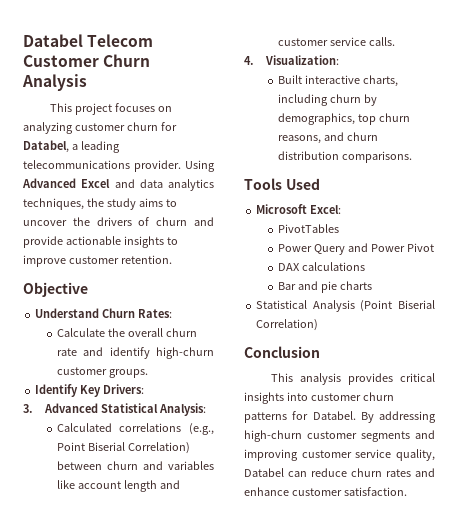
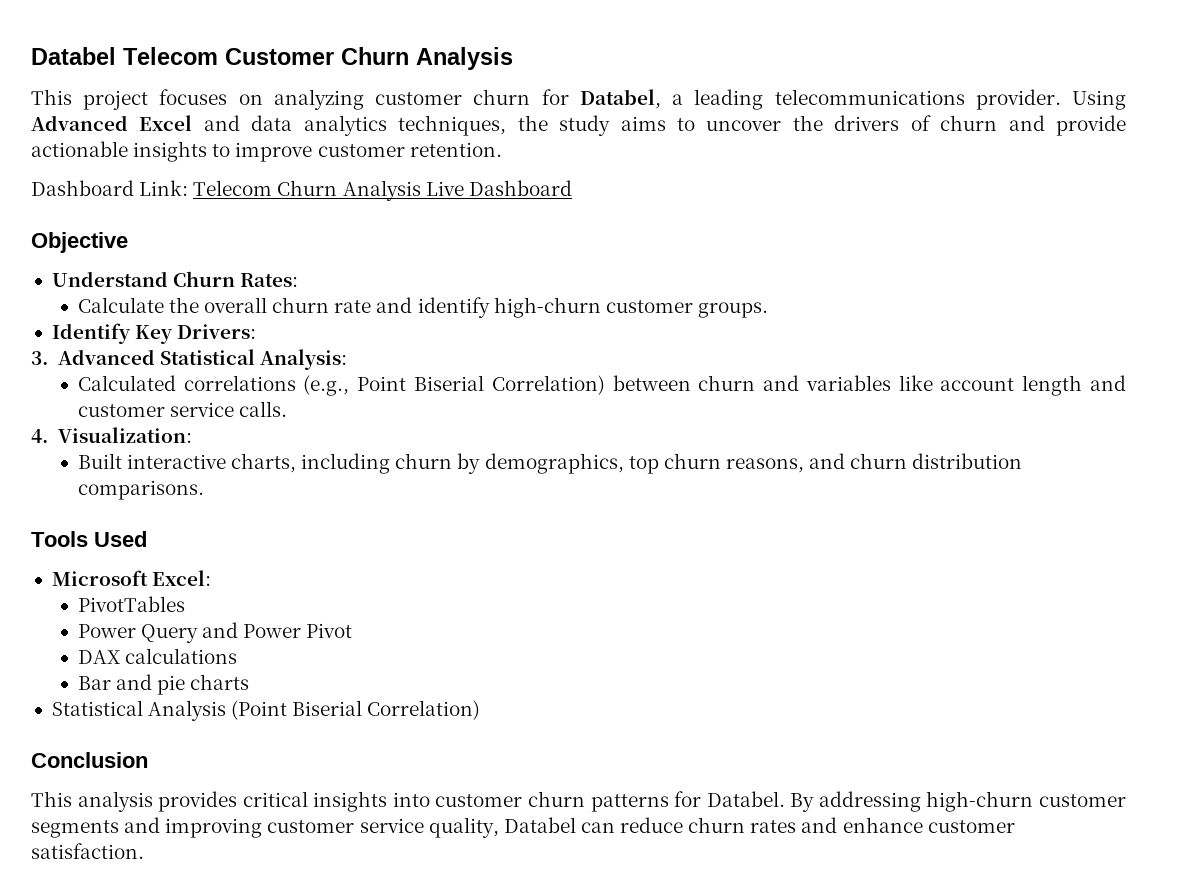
+ Dashboard Link: Telecom Churn Analysis Live Dashboard

